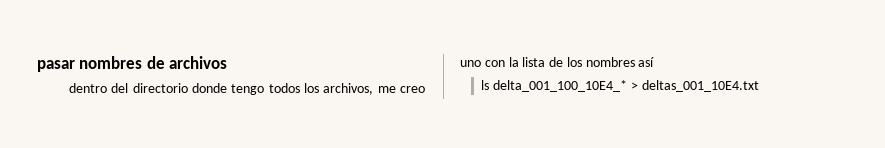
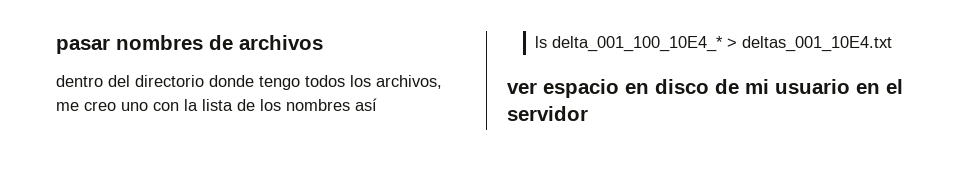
+ ver espacio en disco de mi usuario en el servidor

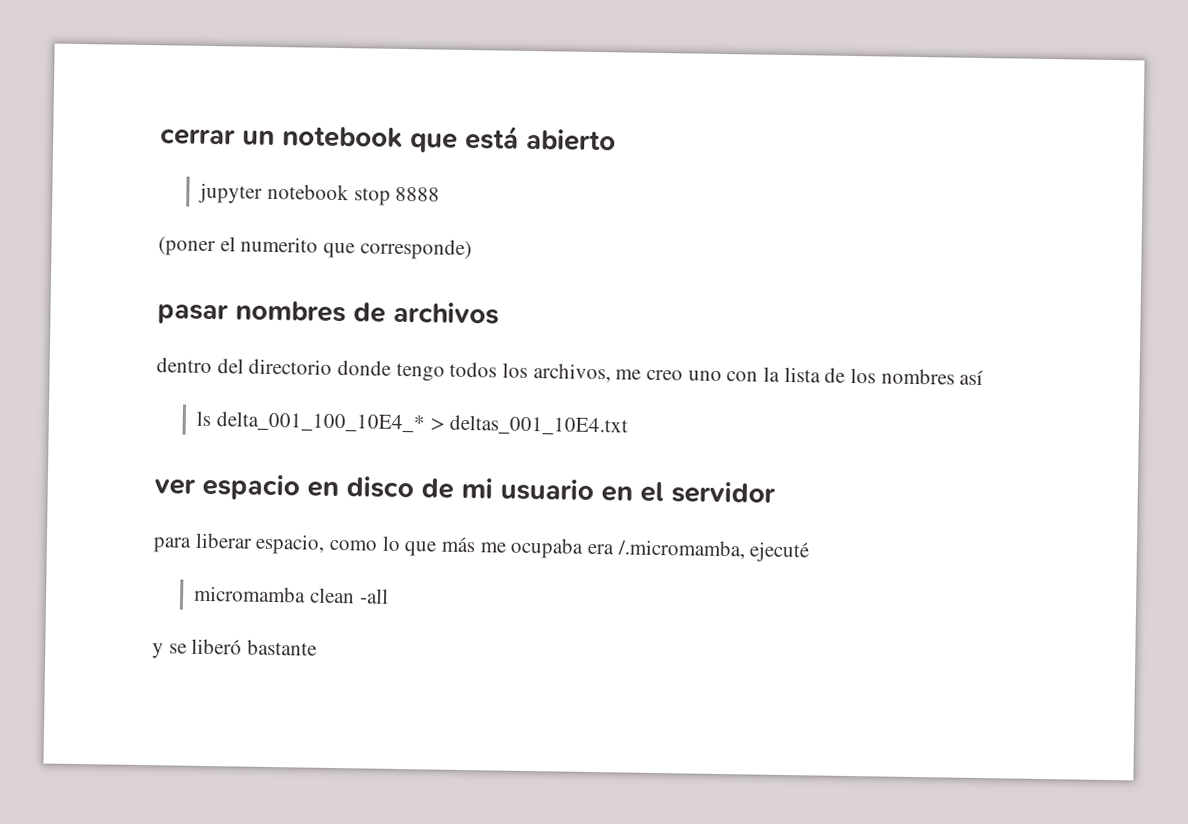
+ cerrar un notebook que está abierto
+ jupyter notebook stop 8888
+ (poner el numerito que corresponde)
+ para liberar espacio, como lo que más me ocupaba era /.micromamba, ejecuté
+ micromamba clean -all
+ y se liberó bastante

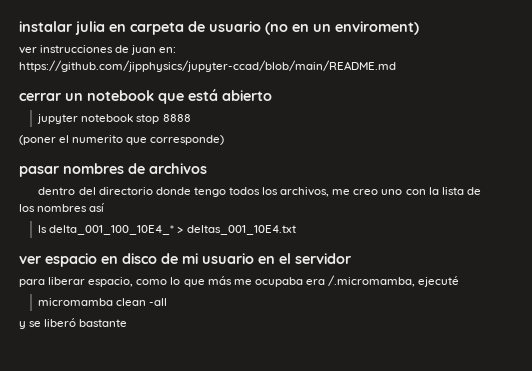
+ instalar julia en carpeta de usuario (no en un enviroment)
+ ver instrucciones de juan en: https://github.com/jipphysics/jupyter-ccad/blob/main/README.md

